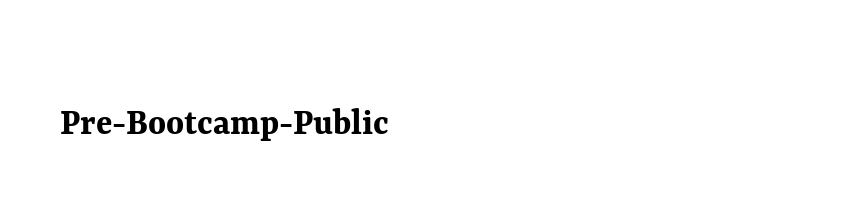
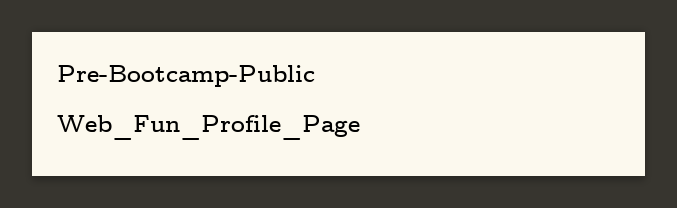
+ Web_Fun_Profile_Page

